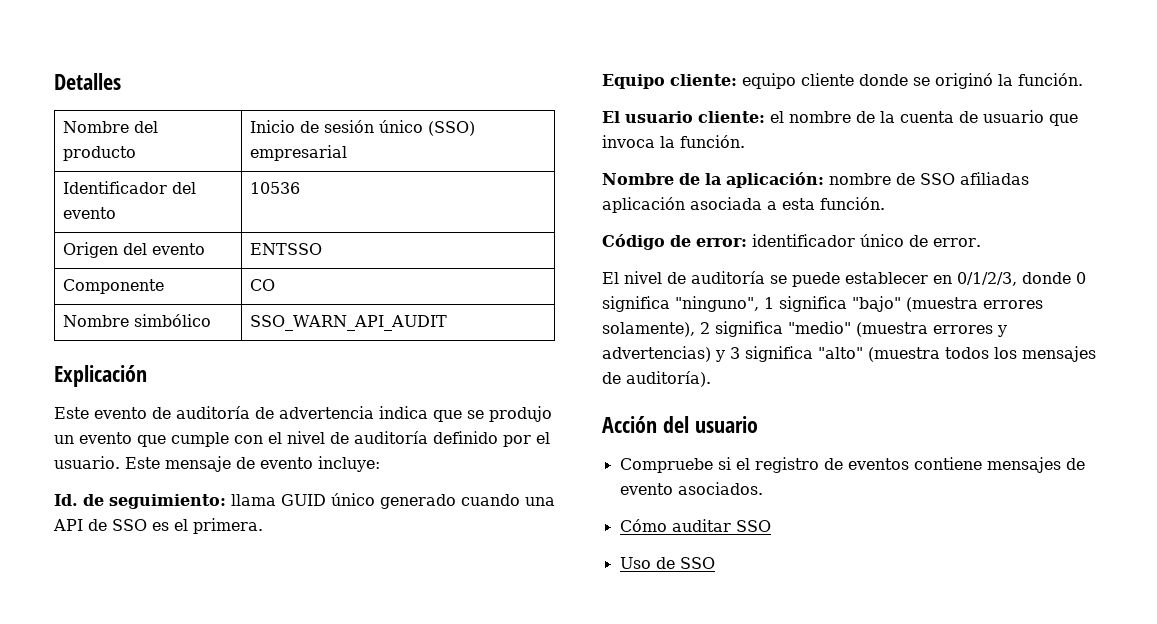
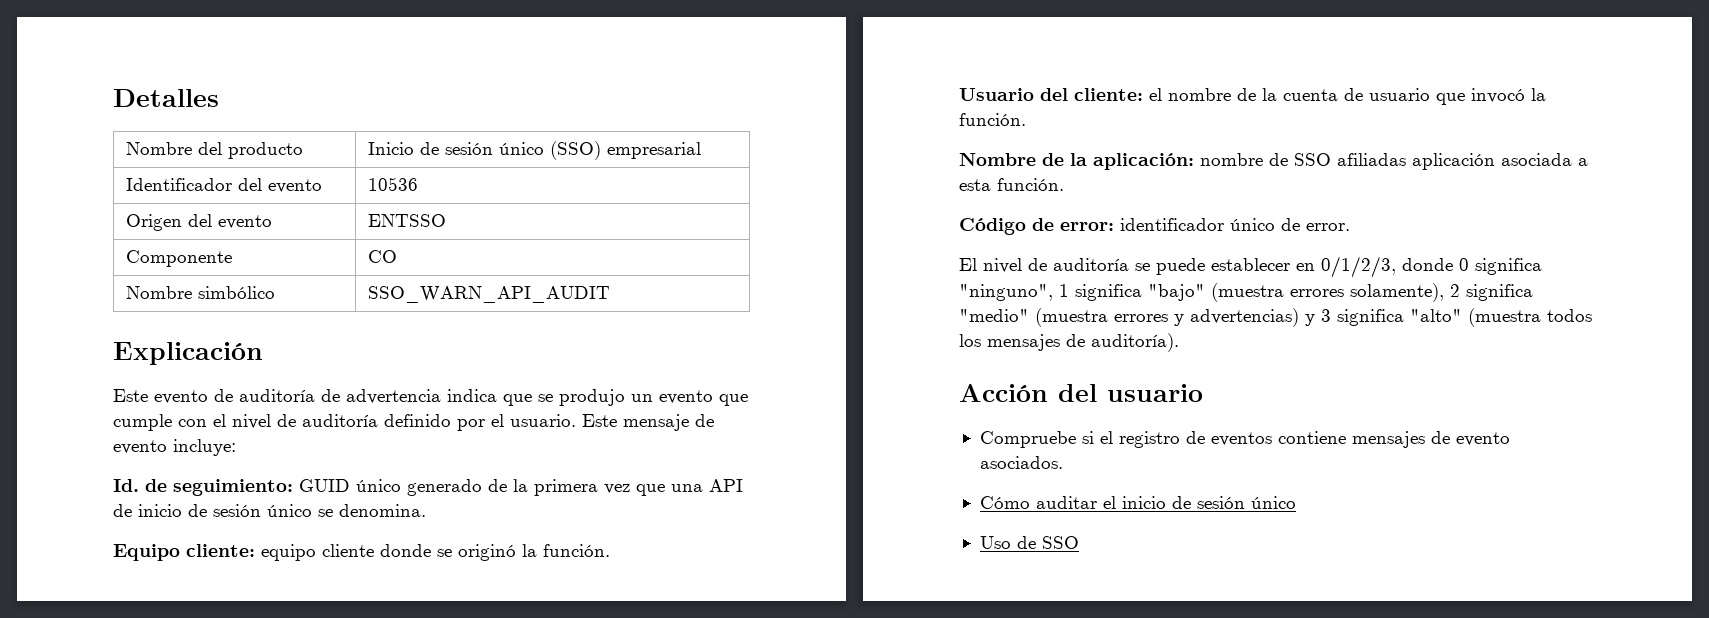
- Id. de seguimiento: llama GUID único generado cuando una API de SSO es el primera.
+ Id. de seguimiento: GUID único generado de la primera vez que una API de inicio de sesión único se denomina.
- El usuario cliente: el nombre de la cuenta de usuario que invoca la función.
+ Usuario del cliente: el nombre de la cuenta de usuario que invocó la función.
- Cómo auditar SSO
+ Cómo auditar el inicio de sesión único

